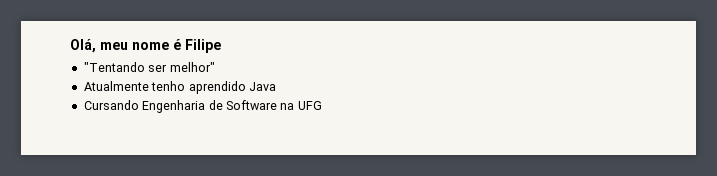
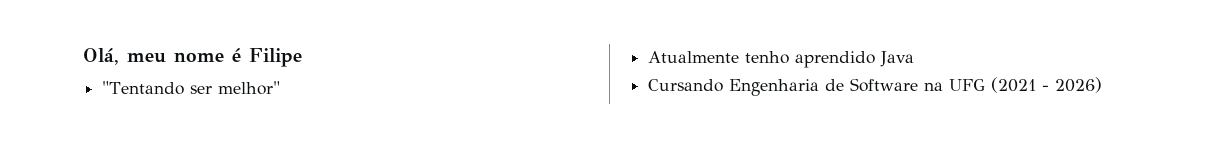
- Cursando Engenharia de Software na UFG
+ Cursando Engenharia de Software na UFG (2021 - 2026)

